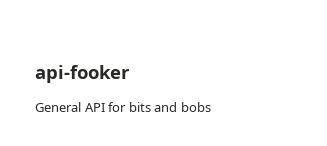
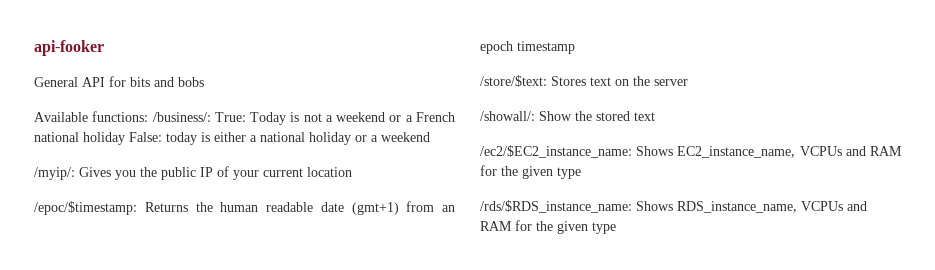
+ Available functions: /business/: True: Today is not a weekend or a French national holiday False: today is either a national holiday or a weekend
+ /myip/: Gives you the public IP of your current location
+ /epoc/$timestamp: Returns the human readable date (gmt+1) from an epoch timestamp
+ /store/$text: Stores text on the server
+ /showall/: Show the stored text
+ /ec2/$EC2_instance_name: Shows EC2_instance_name, VCPUs and RAM for the given type
+ /rds/$RDS_instance_name: Shows RDS_instance_name, VCPUs and RAM for the given type

